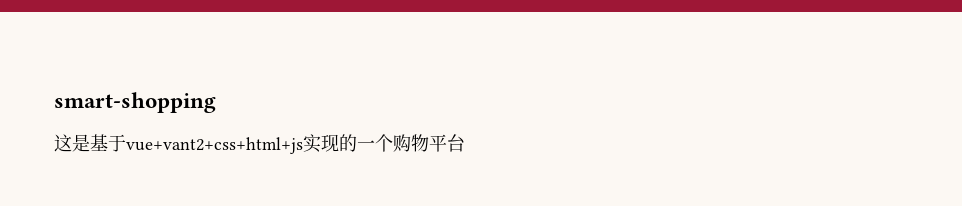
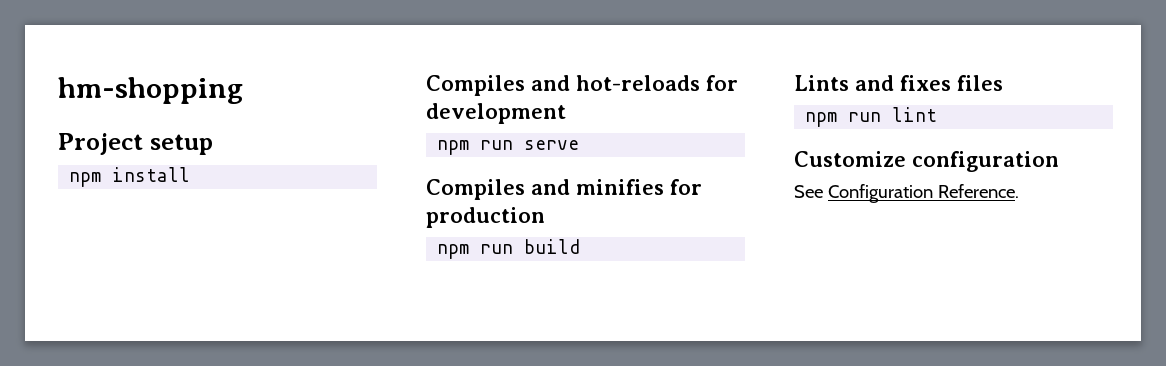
- smart-shopping
- 这是基于vue+vant2+css+html+js实现的一个购物平台
+ hm-shopping
+ Project setup
+ npm install
+ Compiles and hot-reloads for development
+ npm run serve
+ Compiles and minifies for production
+ npm run build
+ Lints and fixes files
+ npm run lint
+ Customize configuration
+ See Configuration Reference.

